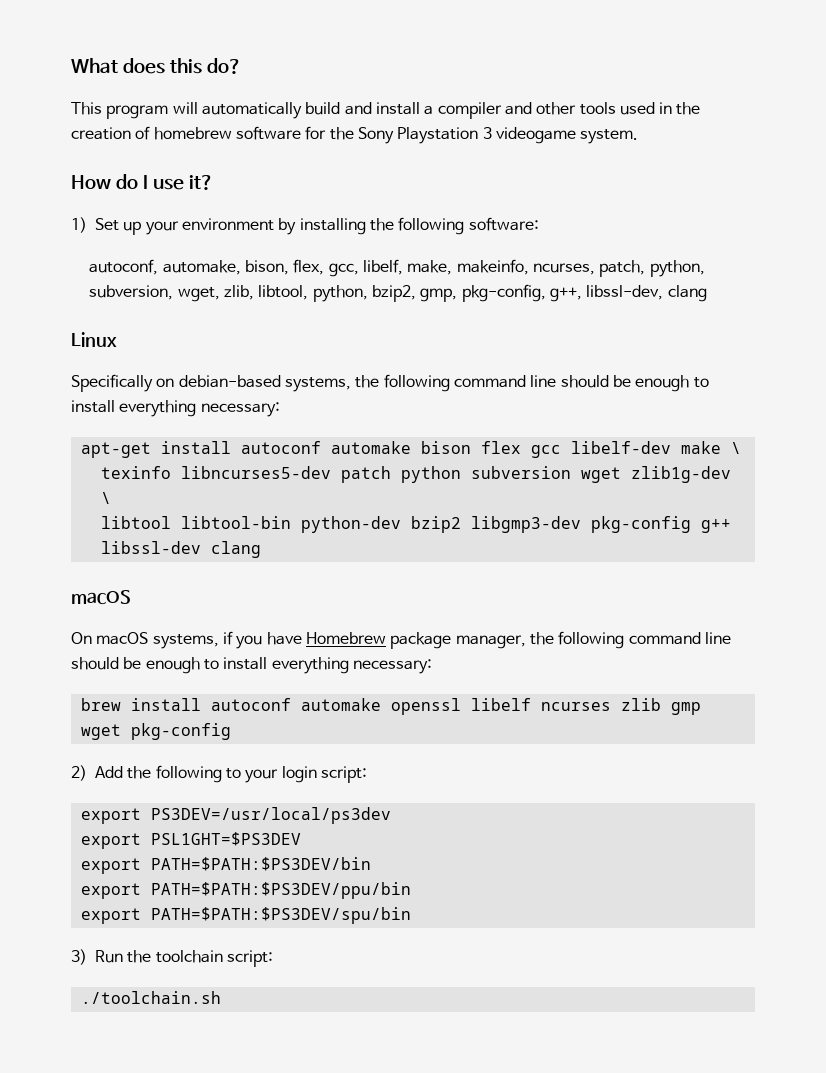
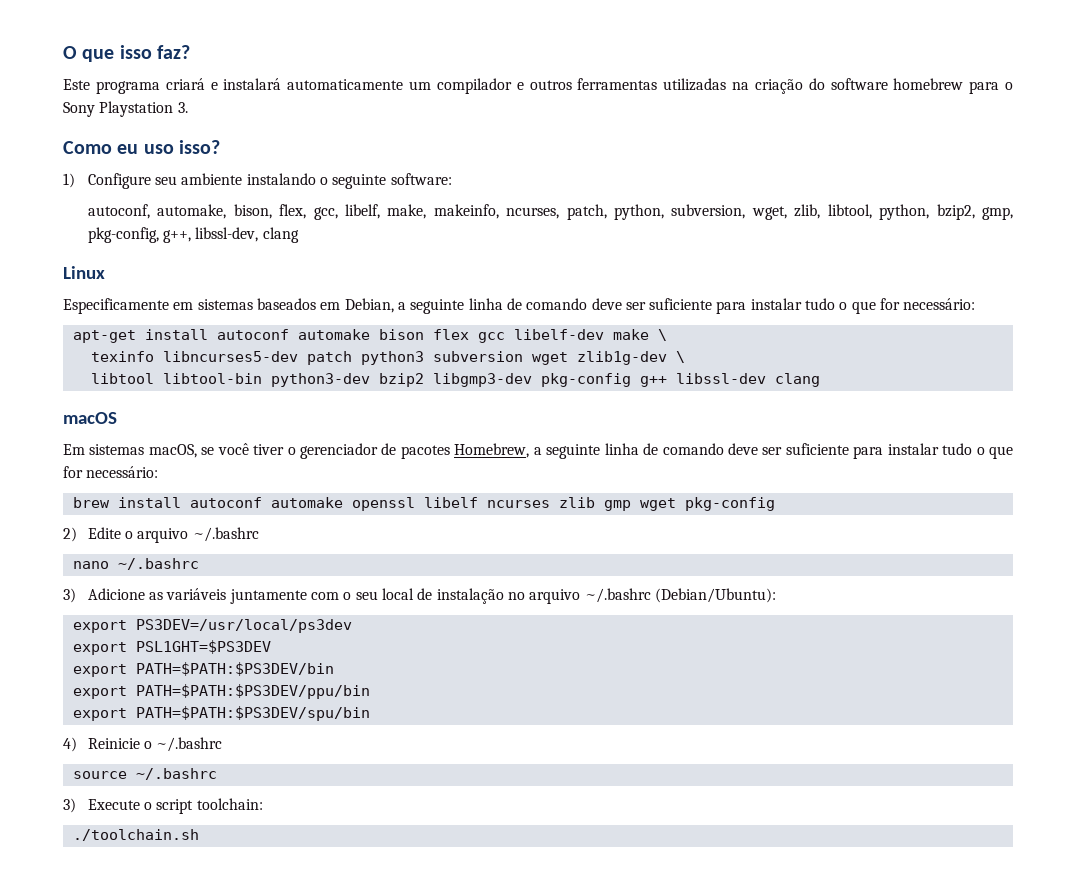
- What does this do?
- This program will automatically build and install a compiler and other tools used in the creation of homebrew software for the Sony Playstation 3 videogame system.
- How do I use it?
- 1) Set up your environment by installing the following software:
+ O que isso faz?
+ Este programa criará e instalará automaticamente um compilador e outros ferramentas utilizadas na criação do software homebrew para o Sony Playstation 3.
+ Como eu uso isso?
+ 1) Configure seu ambiente instalando o seguinte software:
- Specifically on debian-based systems, the following command line should be enough to install everything necessary:
+ Especificamente em sistemas baseados em Debian, a seguinte linha de comando deve ser suficiente para instalar tudo o que for necessário:
- texinfo libncurses5-dev patch python subversion wget zlib1g-dev \
+ texinfo libncurses5-dev patch python3 subversion wget zlib1g-dev \
- libtool libtool-bin python-dev bzip2 libgmp3-dev pkg-config g++ libssl-dev clang
+ libtool libtool-bin python3-dev bzip2 libgmp3-dev pkg-config g++ libssl-dev clang
- On macOS systems, if you have Homebrew package manager, the following command line should be enough to install everything necessary:
+ Em sistemas macOS, se você tiver o gerenciador de pacotes Homebrew, a seguinte linha de comando deve ser suficiente para instalar tudo o que for necessário:
- 2) Add the following to your login script:
+ 2) Edite o arquivo ~/.bashrc
+ nano ~/.bashrc
+ 3) Adicione as variáveis juntamente com o seu local de instalação no arquivo ~/.bashrc (Debian/Ubuntu):
- 3) Run the toolchain script:
+ 4) Reinicie o ~/.bashrc
+ source ~/.bashrc
+ 3) Execute o script toolchain:

